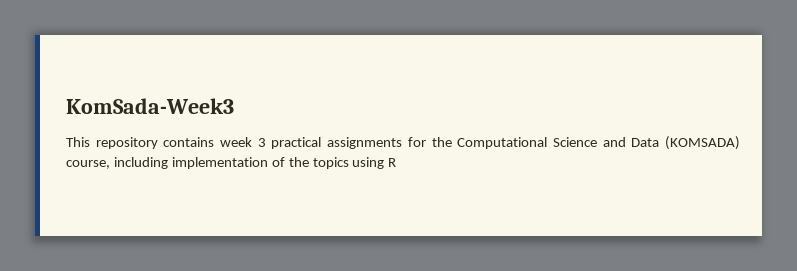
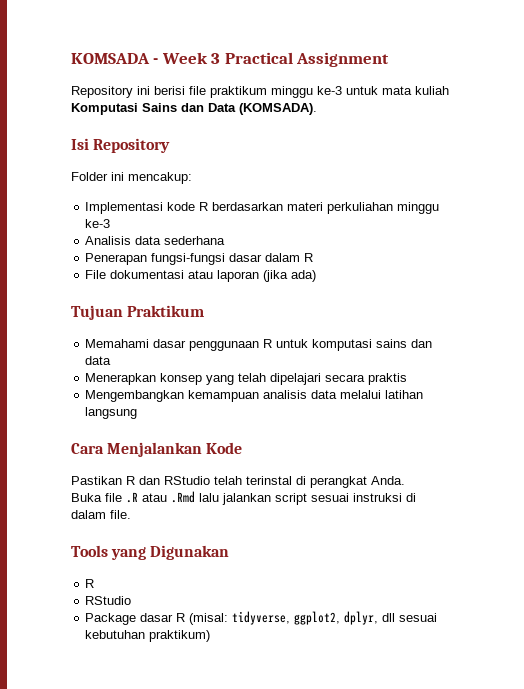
- KomSada-Week3
- This repository contains week 3 practical assignments for the Computational Science and Data (KOMSADA) course, including implementation of the topics using R
+ KOMSADA - Week 3 Practical Assignment
+ Repository ini berisi file praktikum minggu ke-3 untuk mata kuliah Komputasi Sains dan Data (KOMSADA).
+ Isi Repository
+ Folder ini mencakup:
+ Implementasi kode R berdasarkan materi perkuliahan minggu ke-3
+ Analisis data sederhana
+ Penerapan fungsi-fungsi dasar dalam R
+ File dokumentasi atau laporan (jika ada)
+ Tujuan Praktikum
+ Memahami dasar penggunaan R untuk komputasi sains dan data
+ Menerapkan konsep yang telah dipelajari secara praktis
+ Mengembangkan kemampuan analisis data melalui latihan langsung
+ Cara Menjalankan Kode
+ Pastikan R dan RStudio telah terinstal di perangkat Anda.
+ Buka file .R atau .Rmd lalu jalankan script sesuai instruksi di dalam file.
+ Tools yang Digunakan
+ R
+ RStudio
+ Package dasar R (misal: tidyverse, ggplot2, dplyr, dll sesuai kebutuhan praktikum)

